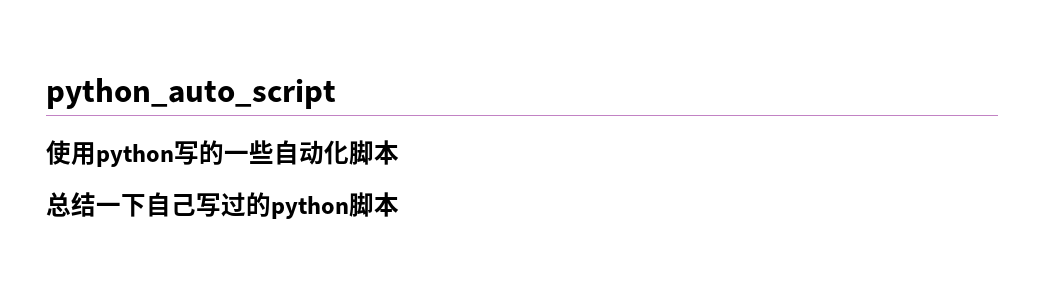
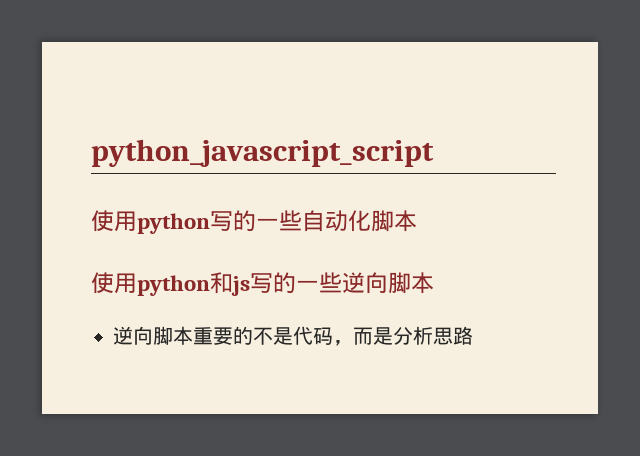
- python_auto_script
+ python_javascript_script
- 总结一下自己写过的python脚本
+ 使用python和js写的一些逆向脚本
+ 逆向脚本重要的不是代码，而是分析思路

